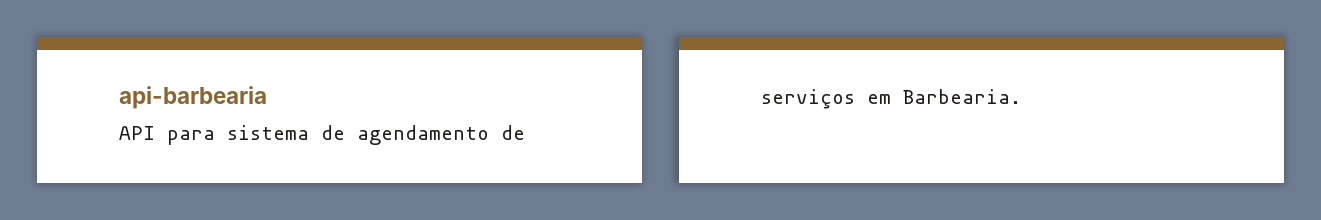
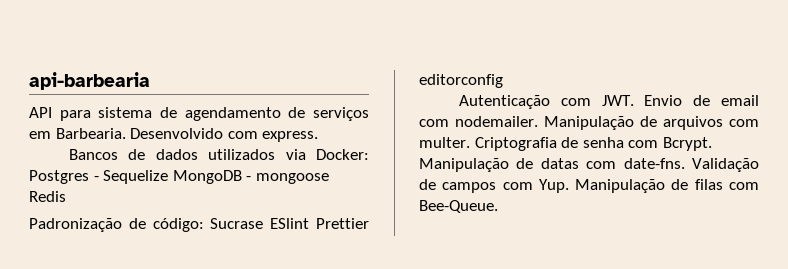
+ Desenvolvido com express.
+ Bancos de dados utilizados via Docker: Postgres - Sequelize MongoDB - mongoose Redis
+ Padronização de código: Sucrase ESlint Prettier editorconfig
+ Autenticação com JWT. Envio de email com nodemailer. Manipulação de arquivos com multer. Criptografia de senha com Bcrypt. Manipulação de datas com date-fns. Validação de campos com Yup. Manipulação de filas com Bee-Queue.

